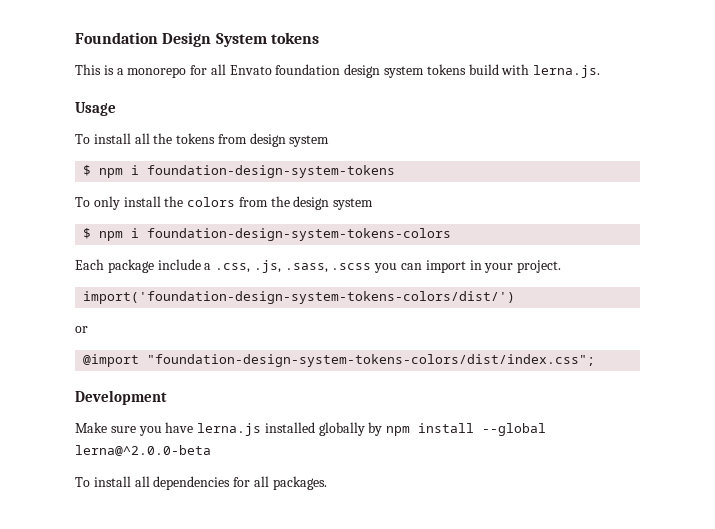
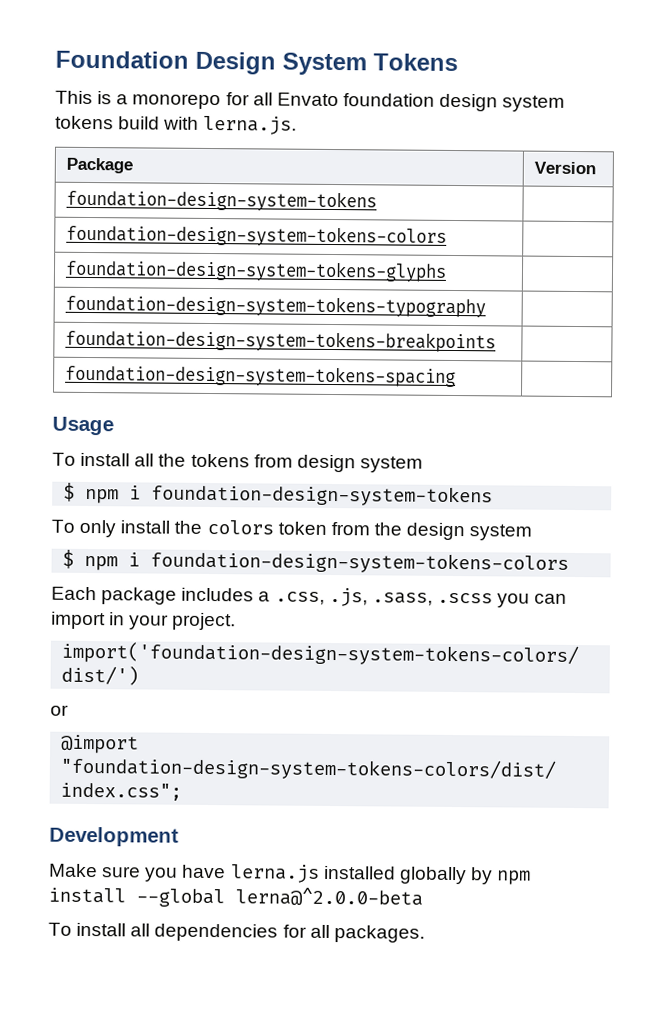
- Foundation Design System tokens
+ Foundation Design System Tokens
+ Package | Version
+ foundation-design-system-tokens |
+ foundation-design-system-tokens-colors |
+ foundation-design-system-tokens-glyphs |
+ foundation-design-system-tokens-typography |
+ foundation-design-system-tokens-breakpoints |
+ foundation-design-system-tokens-spacing |
- To only install the colors from the design system
+ To only install the colors token from the design system
- Each package include a .css, .js, .sass, .scss you can import in your project.
+ Each package includes a .css, .js, .sass, .scss you can import in your project.

